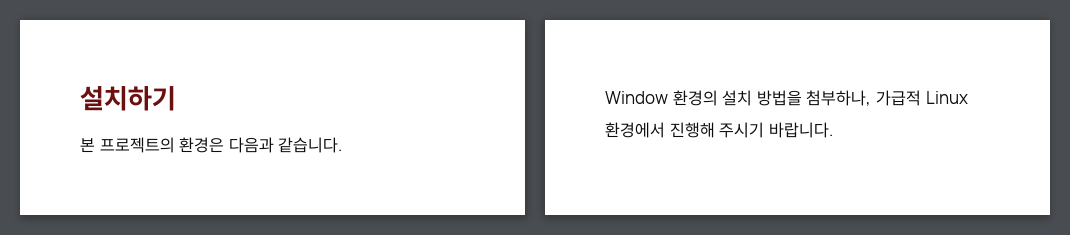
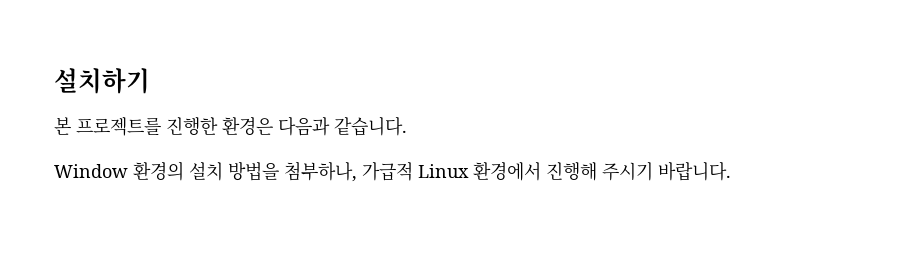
- 본 프로젝트의 환경은 다음과 같습니다.
+ 본 프로젝트를 진행한 환경은 다음과 같습니다.

